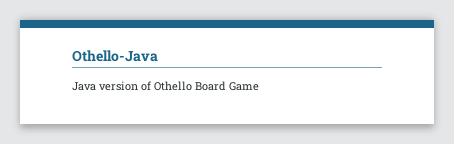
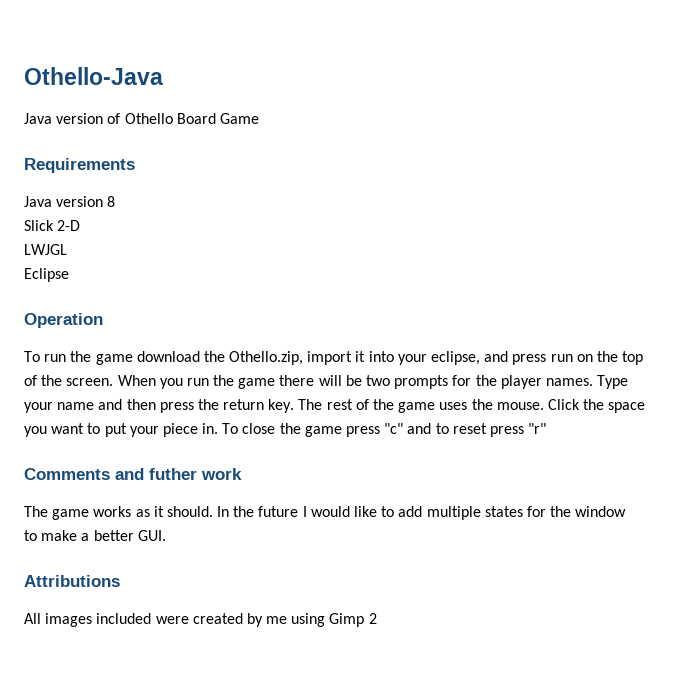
+ Requirements
+ Java version 8
+ Slick 2-D
+ LWJGL
+ Eclipse
+ Operation
+ To run the game download the Othello.zip, import it into your eclipse, and press run on the top of the screen. When you run the game there will be two prompts for the player names. Type your name and then press the return key. The rest of the game uses the mouse. Click the space you want to put your piece in. To close the game press "c" and to reset press "r"
+ Comments and futher work
+ The game works as it should. In the future I would like to add multiple states for the window
+ to make a better GUI.
+ Attributions
+ All images included were created by me using Gimp 2

